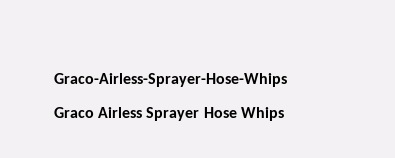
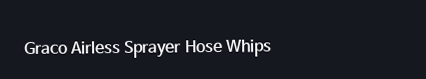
- Graco-Airless-Sprayer-Hose-Whips

